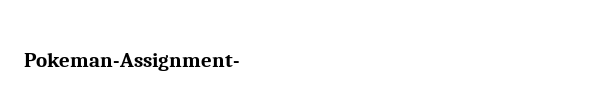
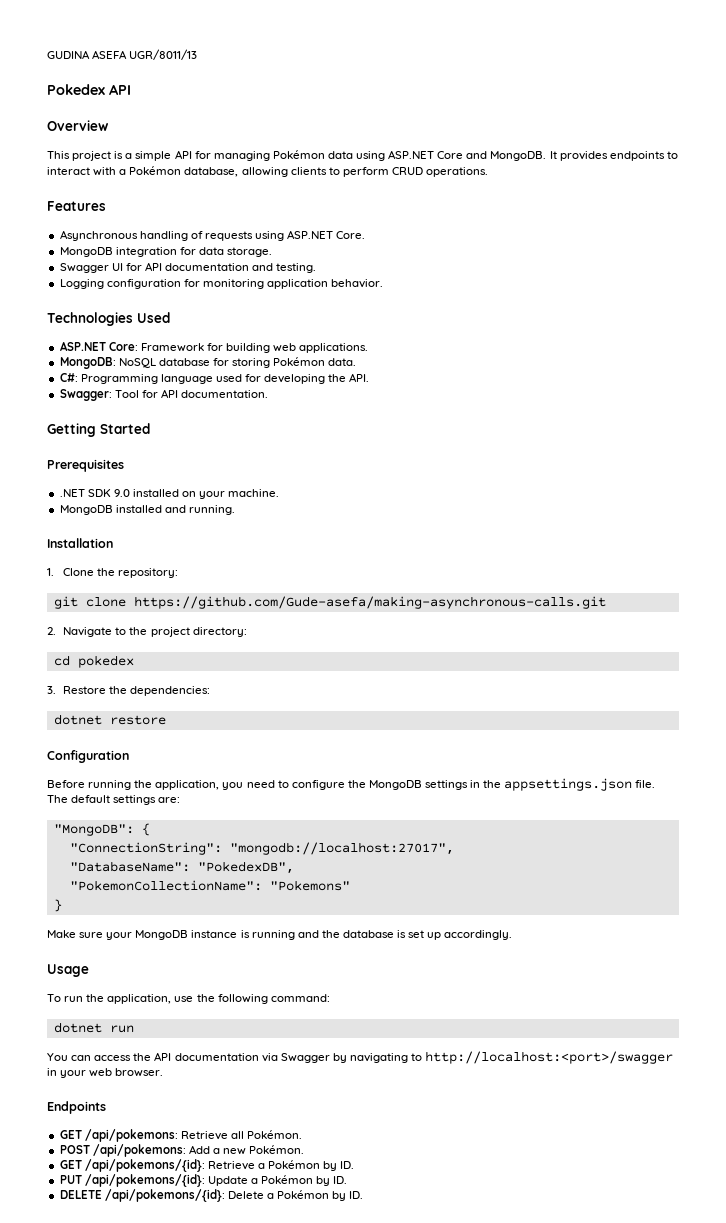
- Pokeman-Assignment-
+ GUDINA ASEFA UGR/8011/13
+ Pokedex API
+ Overview
+ This project is a simple API for managing Pokémon data using ASP.NET Core and MongoDB. It provides endpoints to interact with a Pokémon database, allowing clients to perform CRUD operations.
+ Features
+ Asynchronous handling of requests using ASP.NET Core.
+ MongoDB integration for data storage.
+ Swagger UI for API documentation and testing.
+ Logging configuration for monitoring application behavior.
+ Technologies Used
+ ASP.NET Core: Framework for building web applications.
+ MongoDB: NoSQL database for storing Pokémon data.
+ C#: Programming language used for developing the API.
+ Swagger: Tool for API documentation.
+ Getting Started
+ Prerequisites
+ .NET SDK 9.0 installed on your machine.
+ MongoDB installed and running.
+ Installation
+ 1. Clone the repository:
+ git clone https://github.com/Gude-asefa/making-asynchronous-calls.git
+ 2. Navigate to the project directory:
+ cd pokedex
+ 3. Restore the dependencies:
+ dotnet restore
+ Configuration
+ Before running the application, you need to configure the MongoDB settings in the appsettings.json file. The default settings are:
+ "MongoDB": {
+ "ConnectionString": "mongodb://localhost:27017",
+ "DatabaseName": "PokedexDB",
+ "PokemonCollectionName": "Pokemons"
+ }
+ Make sure your MongoDB instance is running and the database is set up accordingly.
+ Usage
+ To run the application, use the following command:
+ dotnet run
+ You can access the API documentation via Swagger by navigating to http://localhost:<port>/swagger in your web browser.
+ Endpoints
+ GET /api/pokemons: Retrieve all Pokémon.
+ POST /api/pokemons: Add a new Pokémon.
+ GET /api/pokemons/{id}: Retrieve a Pokémon by ID.
+ PUT /api/pokemons/{id}: Update a Pokémon by ID.
+ DELETE /api/pokemons/{id}: Delete a Pokémon by ID.

